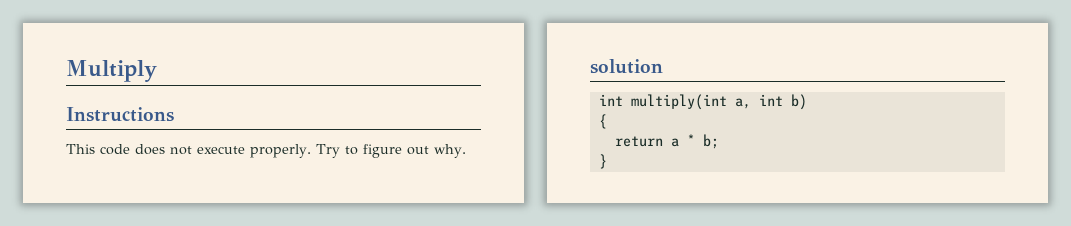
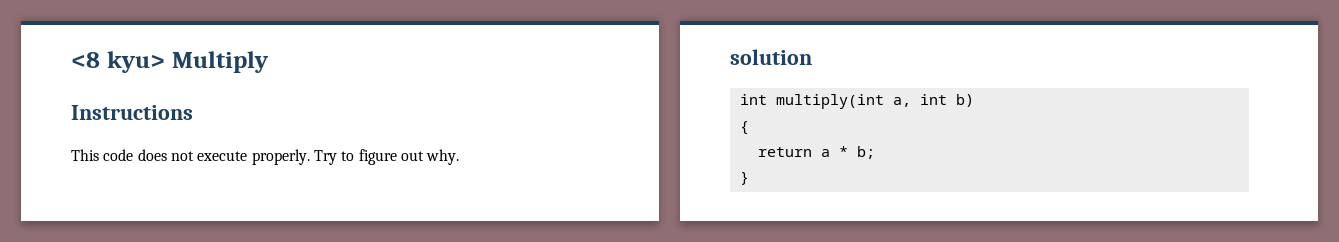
- Multiply
+ <8 kyu> Multiply

